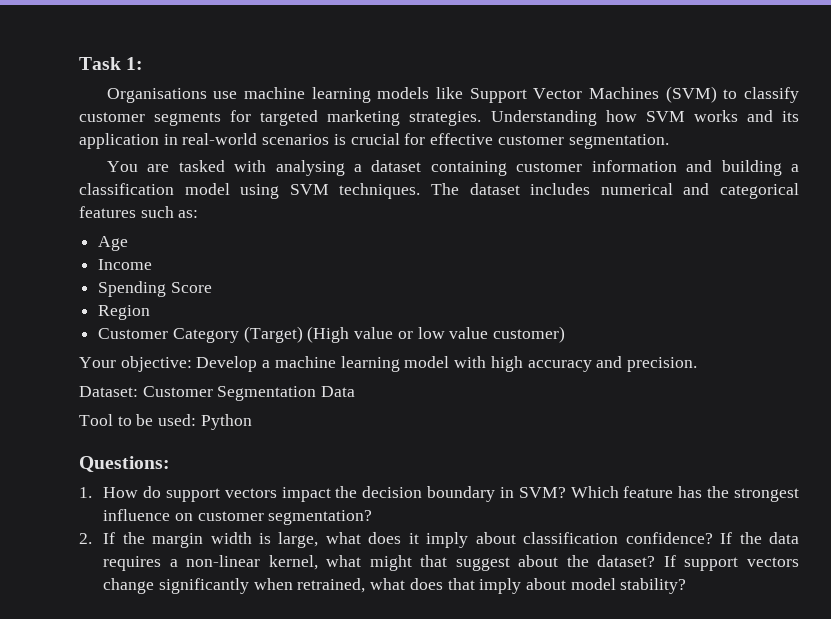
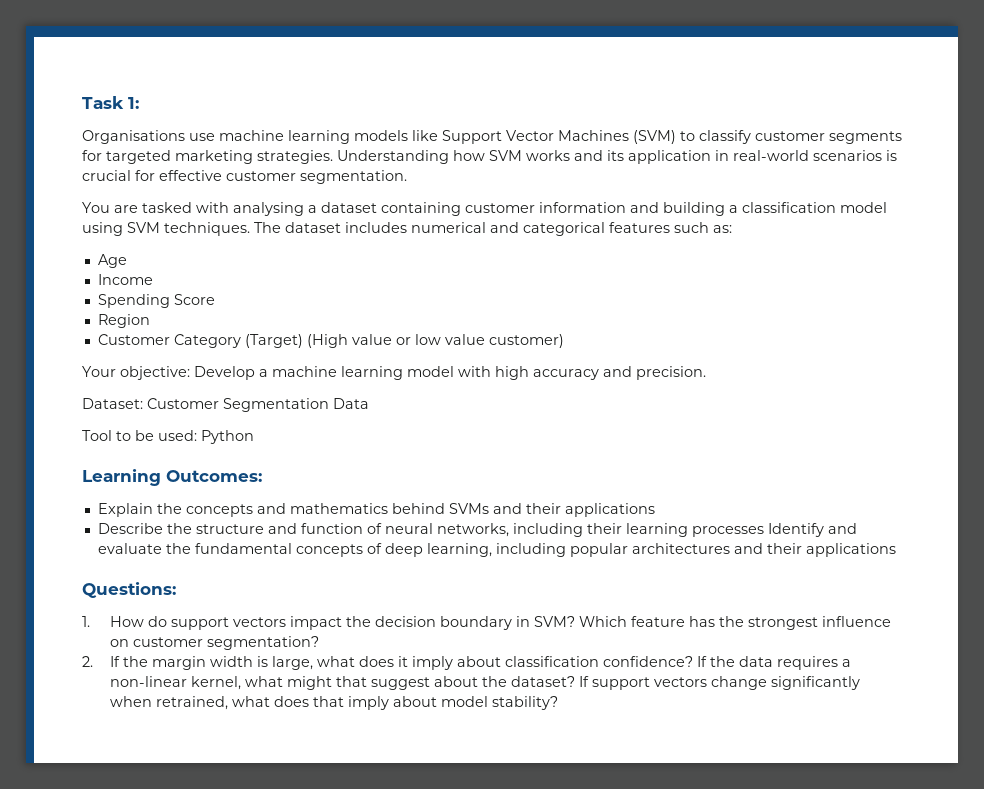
+ Learning Outcomes:
+ Explain the concepts and mathematics behind SVMs and their applications
+ Describe the structure and function of neural networks, including their learning processes Identify and evaluate the fundamental concepts of deep learning, including popular architectures and their applications

